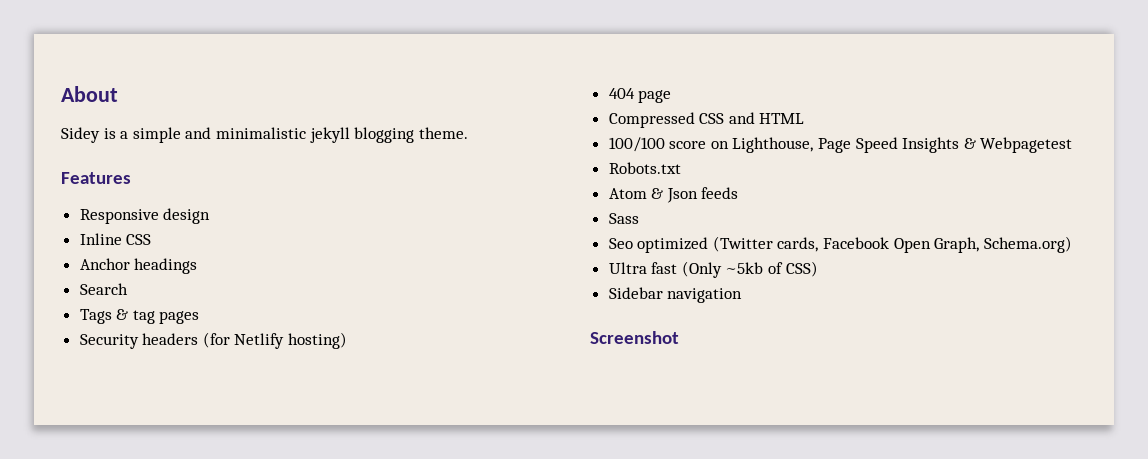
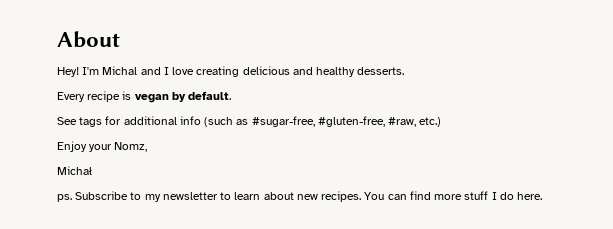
- Sidey is a simple and minimalistic jekyll blogging theme.
- Features
- Responsive design
- Inline CSS
- Anchor headings
- Search
- Tags & tag pages
- Security headers (for Netlify hosting)
- 404 page
- Compressed CSS and HTML
- 100/100 score on Lighthouse, Page Speed Insights & Webpagetest
- Robots.txt
- Atom & Json feeds
- Sass
- Seo optimized (Twitter cards, Facebook Open Graph, Schema.org)
- Ultra fast (Only ~5kb of CSS)
- Sidebar navigation
- Screenshot
+ Hey! I'm Michal and I love creating delicious and healthy desserts.
+ Every recipe is vegan by default.
+ See tags for additional info (such as #sugar-free, #gluten-free, #raw, etc.)
+ Enjoy your Nomz,
+ Michał
+ ps. Subscribe to my newsletter to learn about new recipes. You can find more stuff I do here.

